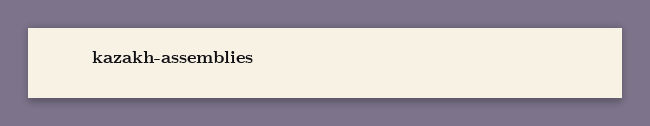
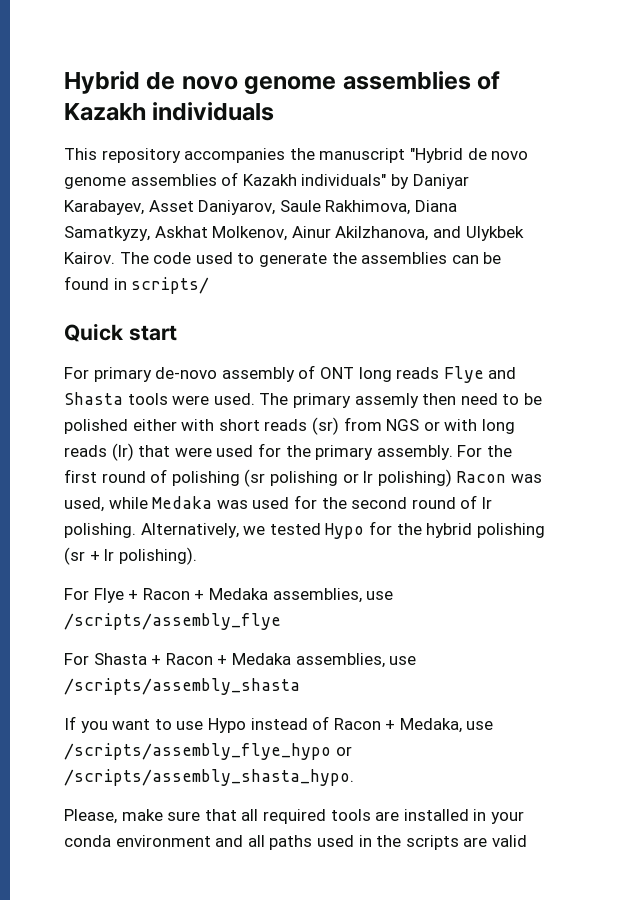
- kazakh-assemblies
+ Hybrid de novo genome assemblies of Kazakh individuals
+ This repository accompanies the manuscript "Hybrid de novo genome assemblies of Kazakh individuals" by Daniyar Karabayev, Asset Daniyarov, Saule Rakhimova, Diana Samatkyzy, Askhat Molkenov, Ainur Akilzhanova, and Ulykbek Kairov. The code used to generate the assemblies can be found in scripts/
+ Quick start
+ For primary de-novo assembly of ONT long reads Flye and Shasta tools were used. The primary assemly then need to be polished either with short reads (sr) from NGS or with long reads (lr) that were used for the primary assembly. For the first round of polishing (sr polishing or lr polishing) Racon was used, while Medaka was used for the second round of lr polishing. Alternatively, we tested Hypo for the hybrid polishing (sr + lr polishing).
+ For Flye + Racon + Medaka assemblies, use /scripts/assembly_flye
+ For Shasta + Racon + Medaka assemblies, use /scripts/assembly_shasta
+ If you want to use Hypo instead of Racon + Medaka, use /scripts/assembly_flye_hypo or /scripts/assembly_shasta_hypo.
+ Please, make sure that all required tools are installed in your conda environment and all paths used in the scripts are valid

